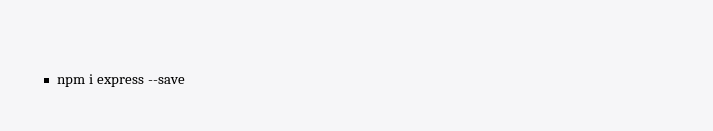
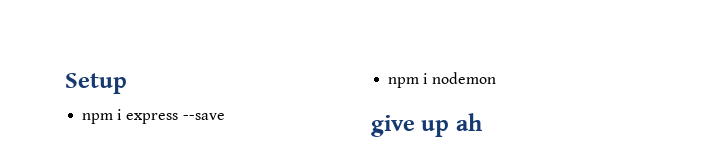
+ Setup
+ npm i nodemon
+ give up ah

